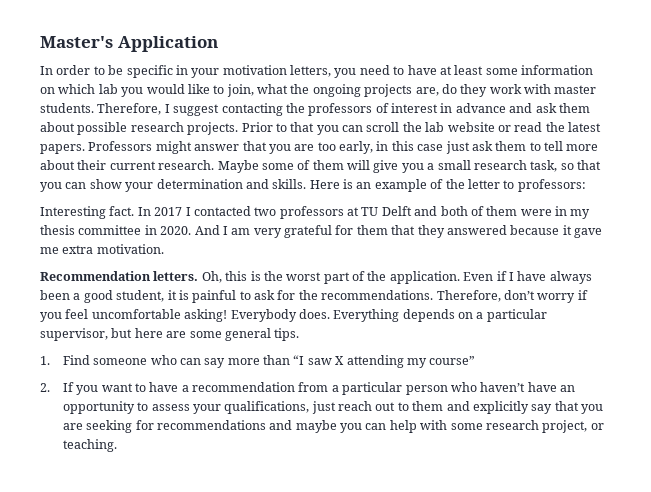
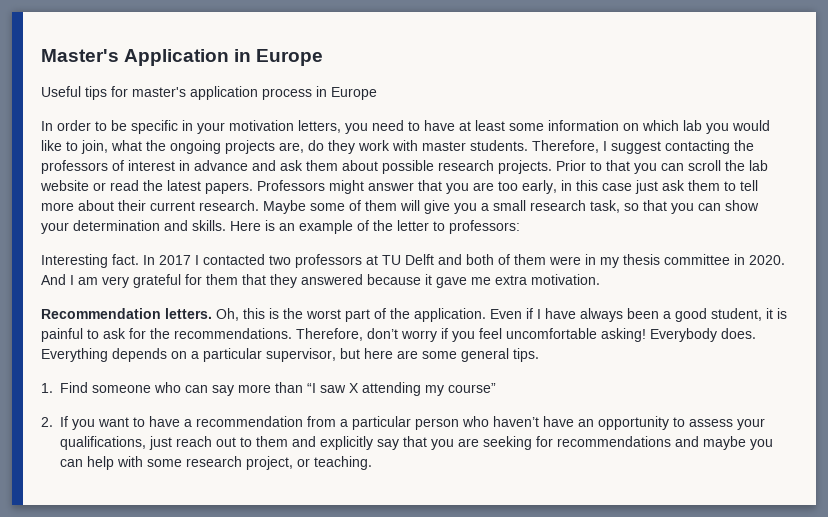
- Master's Application
+ Master's Application in Europe
+ Useful tips for master's application process in Europe

